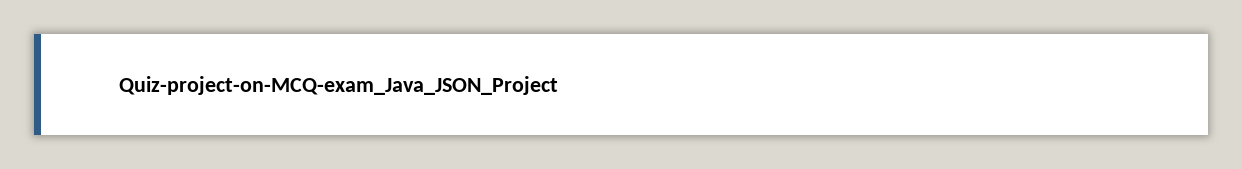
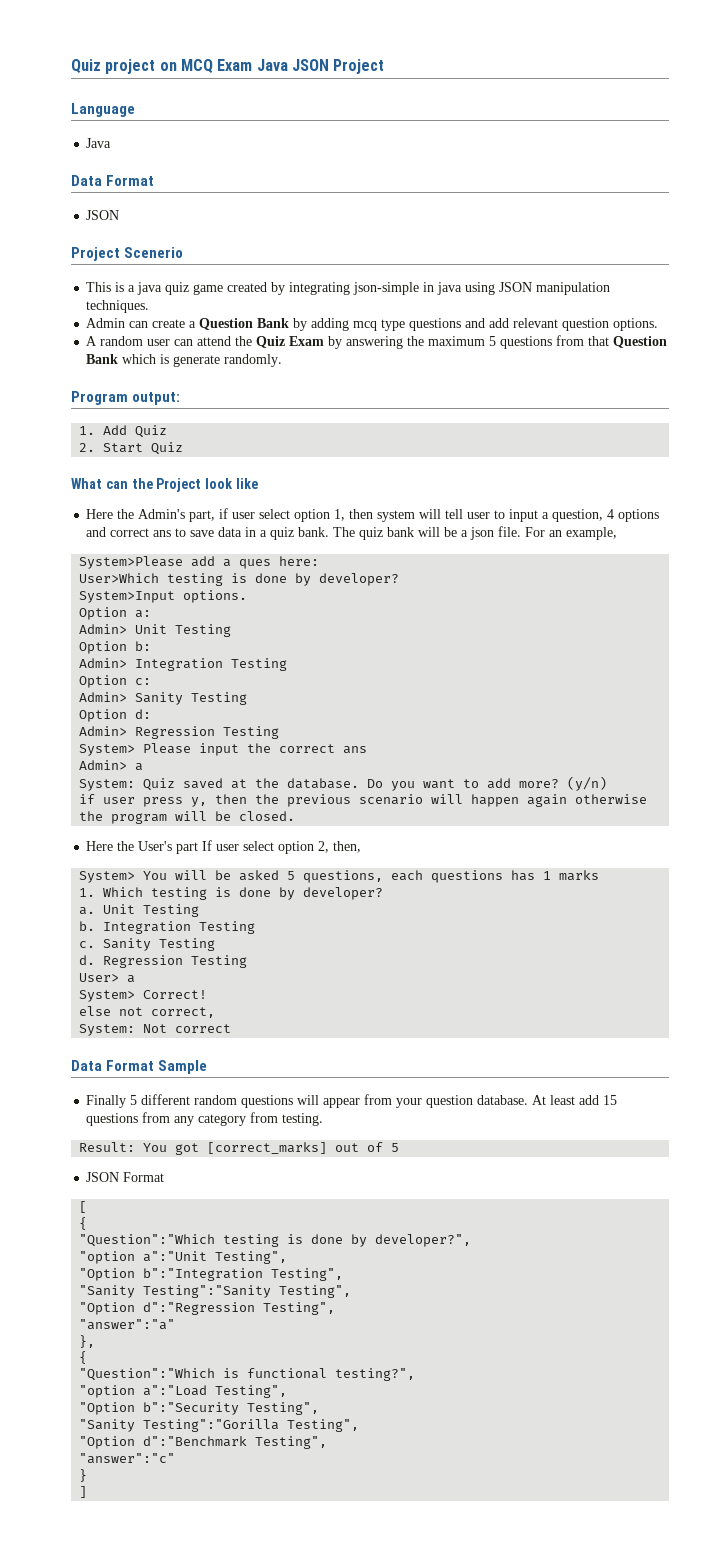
- Quiz-project-on-MCQ-exam_Java_JSON_Project
+ Quiz project on MCQ Exam Java JSON Project
+ Language
+ Java
+ Data Format
+ JSON
+ Project Scenerio
+ This is a java quiz game created by integrating json-simple in java using JSON manipulation techniques.
+ Admin can create a Question Bank by adding mcq type questions and add relevant question options.
+ A random user can attend the Quiz Exam by answering the maximum 5 questions from that Question Bank which is generate randomly.
+ Program output:
+ 1. Add Quiz
+ 2. Start Quiz
+ What can the Project look like
+ Here the Admin's part, if user select option 1, then system will tell user to input a question, 4 options and correct ans to save data in a quiz bank. The quiz bank will be a json file. For an example,
+ System>Please add a ques here:
+ User>Which testing is done by developer?
+ System>Input options.
+ Option a:
+ Admin> Unit Testing
+ Option b:
+ Admin> Integration Testing
+ Option c:
+ Admin> Sanity Testing
+ Option d:
+ Admin> Regression Testing
+ System> Please input the correct ans
+ Admin> a
+ System: Quiz saved at the database. Do you want to add more? (y/n)
+ if user press y, then the previous scenario will happen again otherwise the program will be closed.
+ Here the User's part If user select option 2, then,
+ System> You will be asked 5 questions, each questions has 1 marks
+ 1. Which testing is done by developer?
+ a. Unit Testing
+ b. Integration Testing
+ c. Sanity Testing
+ d. Regression Testing
+ User> a
+ System> Correct!
+ else not correct,
+ System: Not correct
+ Data Format Sample
+ Finally 5 different random questions will appear from your question database. At least add 15 questions from any category from testing.
+ Result: You got [correct_marks] out of 5
+ JSON Format
+ [
+ {
+ "Question":"Which testing is done by developer?",
+ "option a":"Unit Testing",
+ "Option b":"Integration Testing",
+ "Sanity Testing":"Sanity Testing",
+ "Option d":"Regression Testing",
+ "answer":"a"
+ },
+ {
+ "Question":"Which is functional testing?",
+ "option a":"Load Testing",
+ "Option b":"Security Testing",
+ "Sanity Testing":"Gorilla Testing",
+ "Option d":"Benchmark Testing",
+ "answer":"c"
+ }
+ ]

